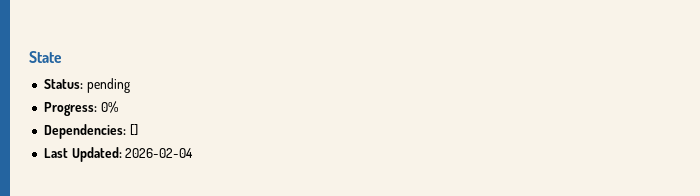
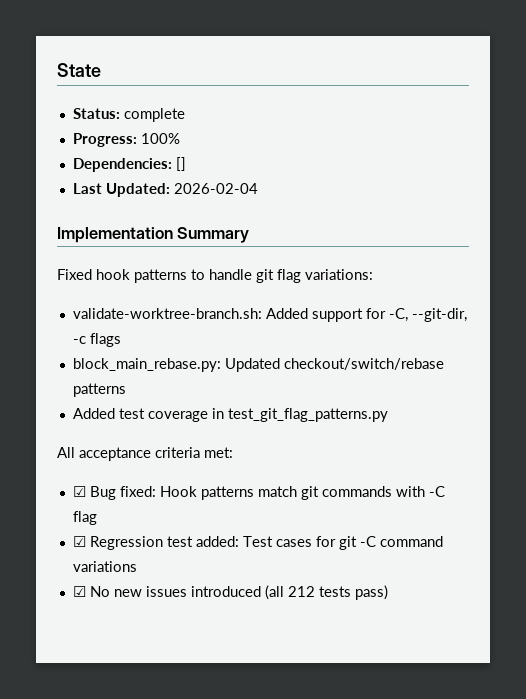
- Status: pending
+ Status: complete
- Progress: 0%
+ Progress: 100%
+ Implementation Summary
+ Fixed hook patterns to handle git flag variations:
+ validate-worktree-branch.sh: Added support for -C, --git-dir, -c flags
+ block_main_rebase.py: Updated checkout/switch/rebase patterns
+ Added test coverage in test_git_flag_patterns.py
+ All acceptance criteria met:
+ ☑ Bug fixed: Hook patterns match git commands with -C flag
+ ☑ Regression test added: Test cases for git -C command variations
+ ☑ No new issues introduced (all 212 tests pass)

